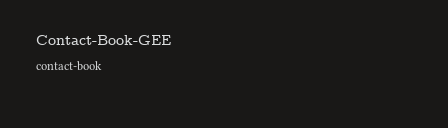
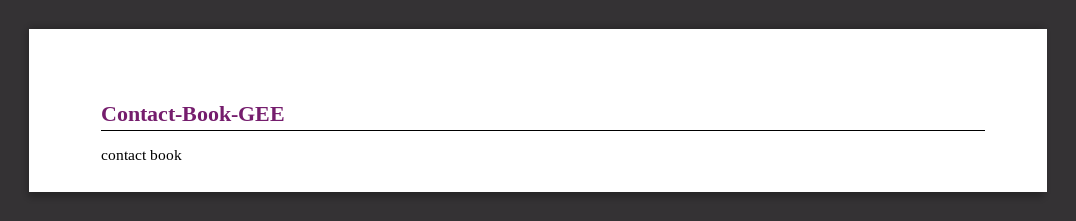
- contact-book
+ contact book

